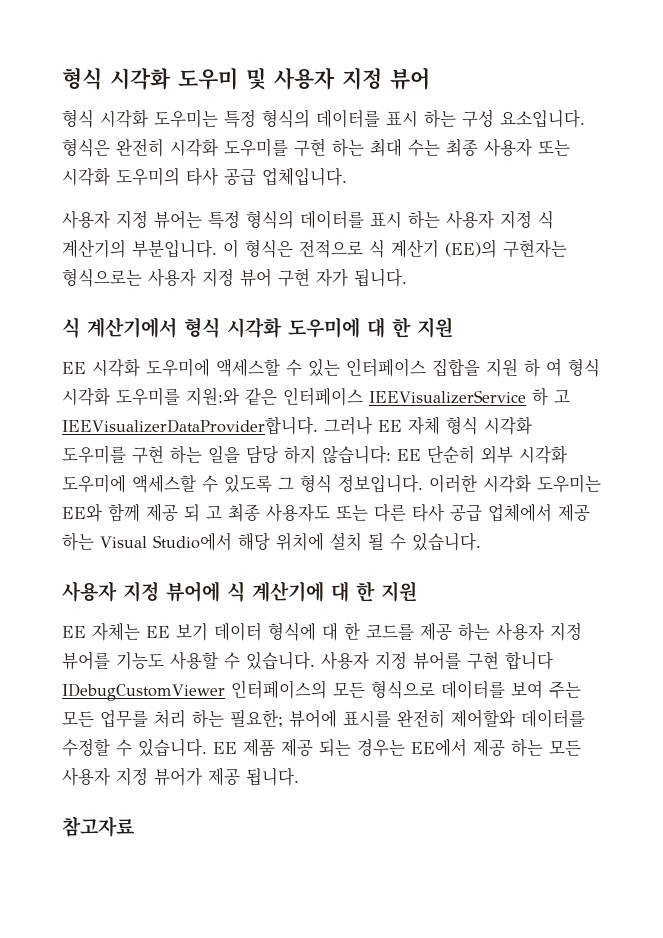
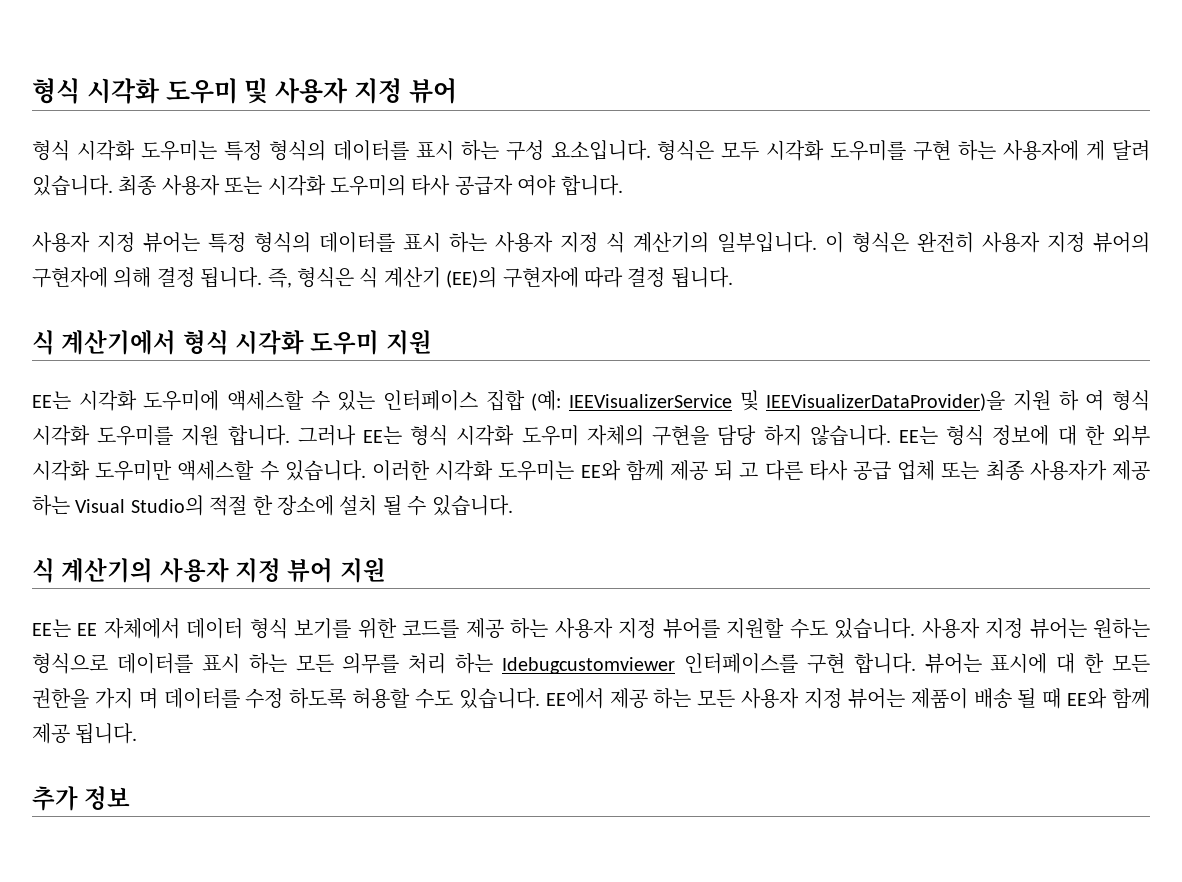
- 형식은 완전히 시각화 도우미를 구현 하는 최대 수는 최종 사용자 또는 시각화 도우미의 타사 공급 업체입니다.
+ 형식은 모두 시각화 도우미를 구현 하는 사용자에 게 달려 있습니다. 최종 사용자 또는 시각화 도우미의 타사 공급자 여야 합니다.
- 사용자 지정 뷰어는 특정 형식의 데이터를 표시 하는 사용자 지정 식 계산기의 부분입니다.
+ 사용자 지정 뷰어는 특정 형식의 데이터를 표시 하는 사용자 지정 식 계산기의 일부입니다.
- 이 형식은 전적으로 식 계산기 (EE)의 구현자는 형식으로는 사용자 지정 뷰어 구현 자가 됩니다.
+ 이 형식은 완전히 사용자 지정 뷰어의 구현자에 의해 결정 됩니다. 즉, 형식은 식 계산기 (EE)의 구현자에 따라 결정 됩니다.
- 식 계산기에서 형식 시각화 도우미에 대 한 지원
- EE 시각화 도우미에 액세스할 수 있는 인터페이스 집합을 지원 하 여 형식 시각화 도우미를 지원:와 같은 인터페이스 IEEVisualizerService 하 고 IEEVisualizerDataProvider합니다. 그러나 EE 자체 형식 시각화 도우미를 구현 하는 일을 담당 하지 않습니다: EE 단순히 외부 시각화 도우미에 액세스할 수 있도록 그 형식 정보입니다.
+ 식 계산기에서 형식 시각화 도우미 지원
+ EE는 시각화 도우미에 액세스할 수 있는 인터페이스 집합 (예: IEEVisualizerService 및 IEEVisualizerDataProvider)을 지원 하 여 형식 시각화 도우미를 지원 합니다. 그러나 EE는 형식 시각화 도우미 자체의 구현을 담당 하지 않습니다. EE는 형식 정보에 대 한 외부 시각화 도우미만 액세스할 수 있습니다.
- 이러한 시각화 도우미는 EE와 함께 제공 되 고 최종 사용자도 또는 다른 타사 공급 업체에서 제공 하는 Visual Studio에서 해당 위치에 설치 될 수 있습니다.
- 사용자 지정 뷰어에 식 계산기에 대 한 지원
- EE 자체는 EE 보기 데이터 형식에 대 한 코드를 제공 하는 사용자 지정 뷰어를 기능도 사용할 수 있습니다. 사용자 지정 뷰어를 구현 합니다 IDebugCustomViewer 인터페이스의 모든 형식으로 데이터를 보여 주는 모든 업무를 처리 하는 필요한; 뷰어에 표시를 완전히 제어할와 데이터를 수정할 수 있습니다. EE 제품 제공 되는 경우는 EE에서 제공 하는 모든 사용자 지정 뷰어가 제공 됩니다.
+ 이러한 시각화 도우미는 EE와 함께 제공 되 고 다른 타사 공급 업체 또는 최종 사용자가 제공 하는 Visual Studio의 적절 한 장소에 설치 될 수 있습니다.
+ 식 계산기의 사용자 지정 뷰어 지원
+ EE는 EE 자체에서 데이터 형식 보기를 위한 코드를 제공 하는 사용자 지정 뷰어를 지원할 수도 있습니다. 사용자 지정 뷰어는 원하는 형식으로 데이터를 표시 하는 모든 의무를 처리 하는 Idebugcustomviewer 인터페이스를 구현 합니다. 뷰어는 표시에 대 한 모든 권한을 가지 며 데이터를 수정 하도록 허용할 수도 있습니다. EE에서 제공 하는 모든 사용자 지정 뷰어는 제품이 배송 될 때 EE와 함께 제공 됩니다.
- 참고자료
+ 추가 정보

